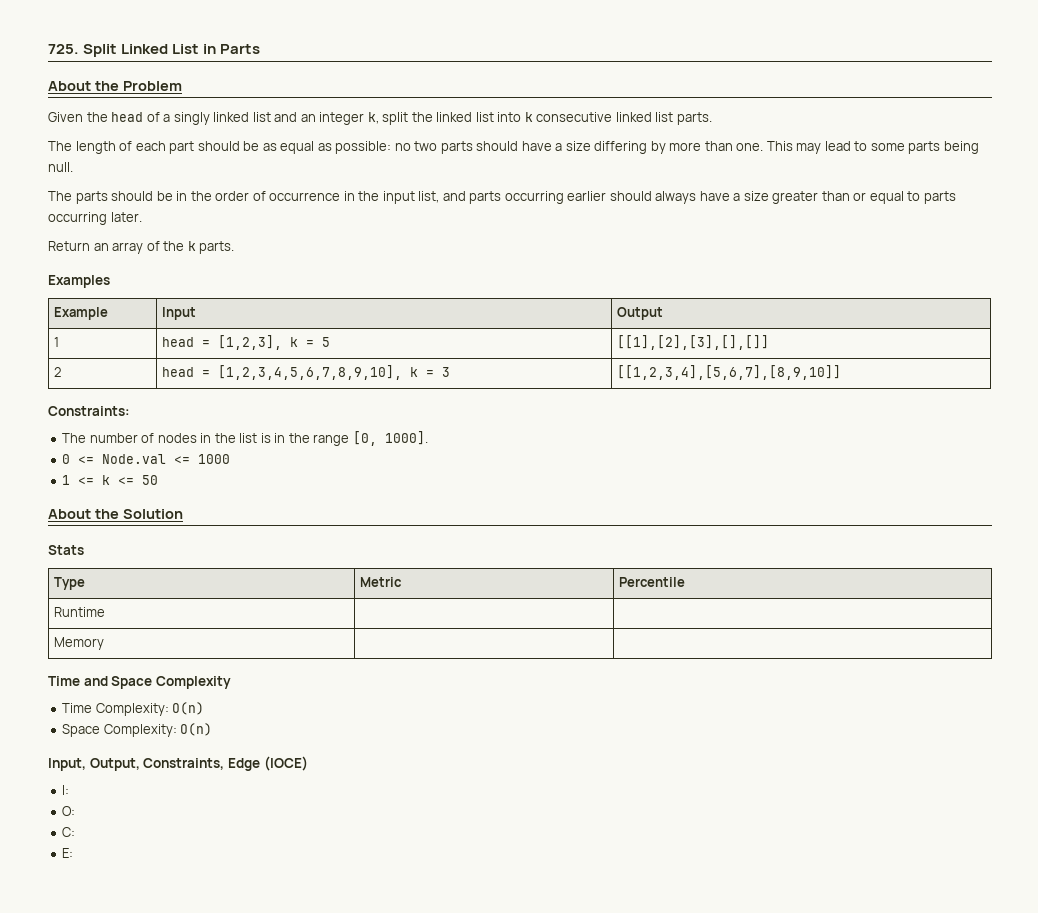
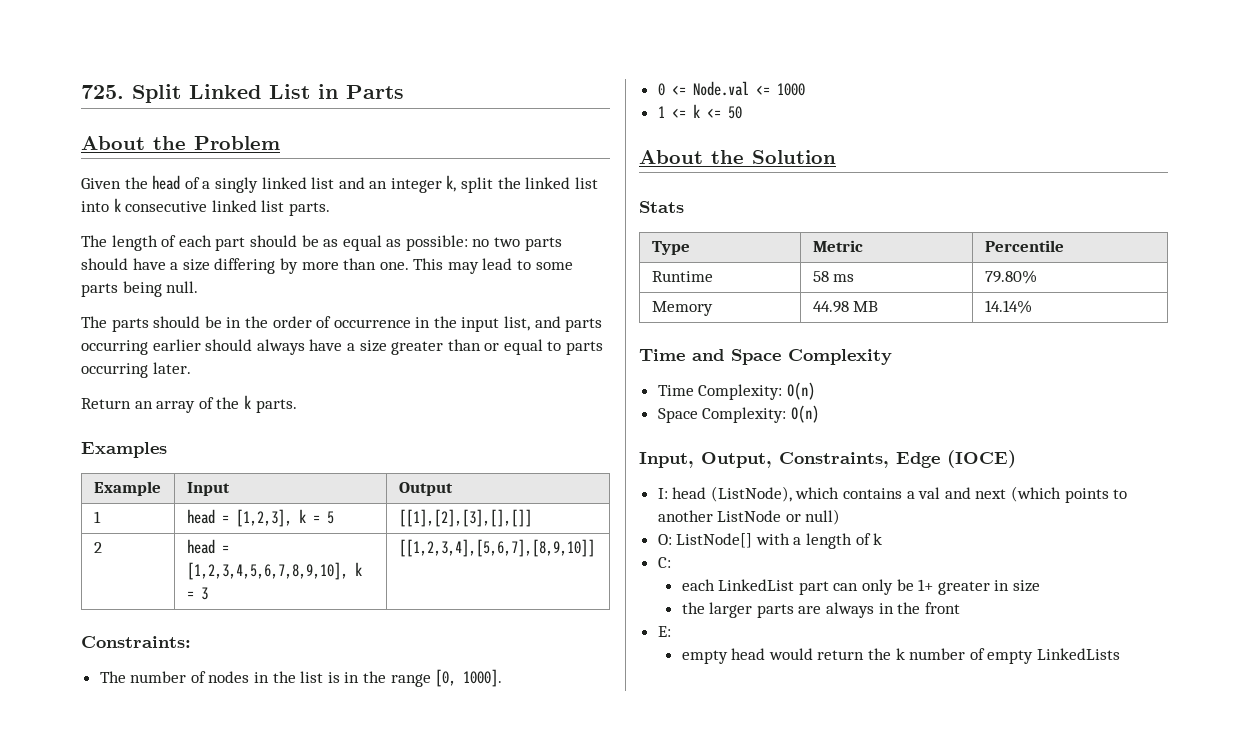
- Runtime | |
- Memory | |
+ Runtime | 58 ms | 79.80%
+ Memory | 44.98 MB | 14.14%
- I:
- O:
+ I: head (ListNode), which contains a val and next (which points to another ListNode or null)
+ O: ListNode[] with a length of k
  C:
+ each LinkedList part can only be 1+ greater in size
+ the larger parts are always in the front
  E:
+ empty head would return the k number of empty LinkedLists

